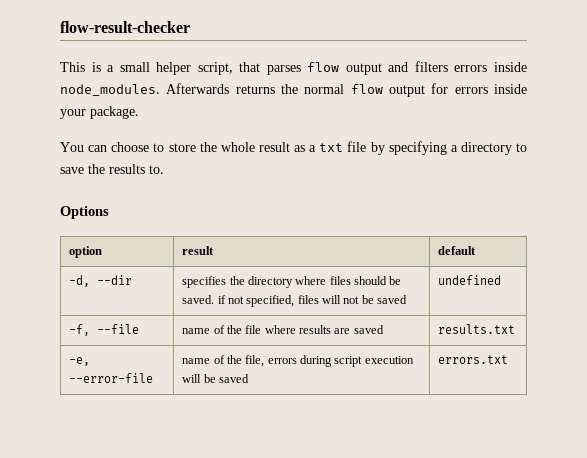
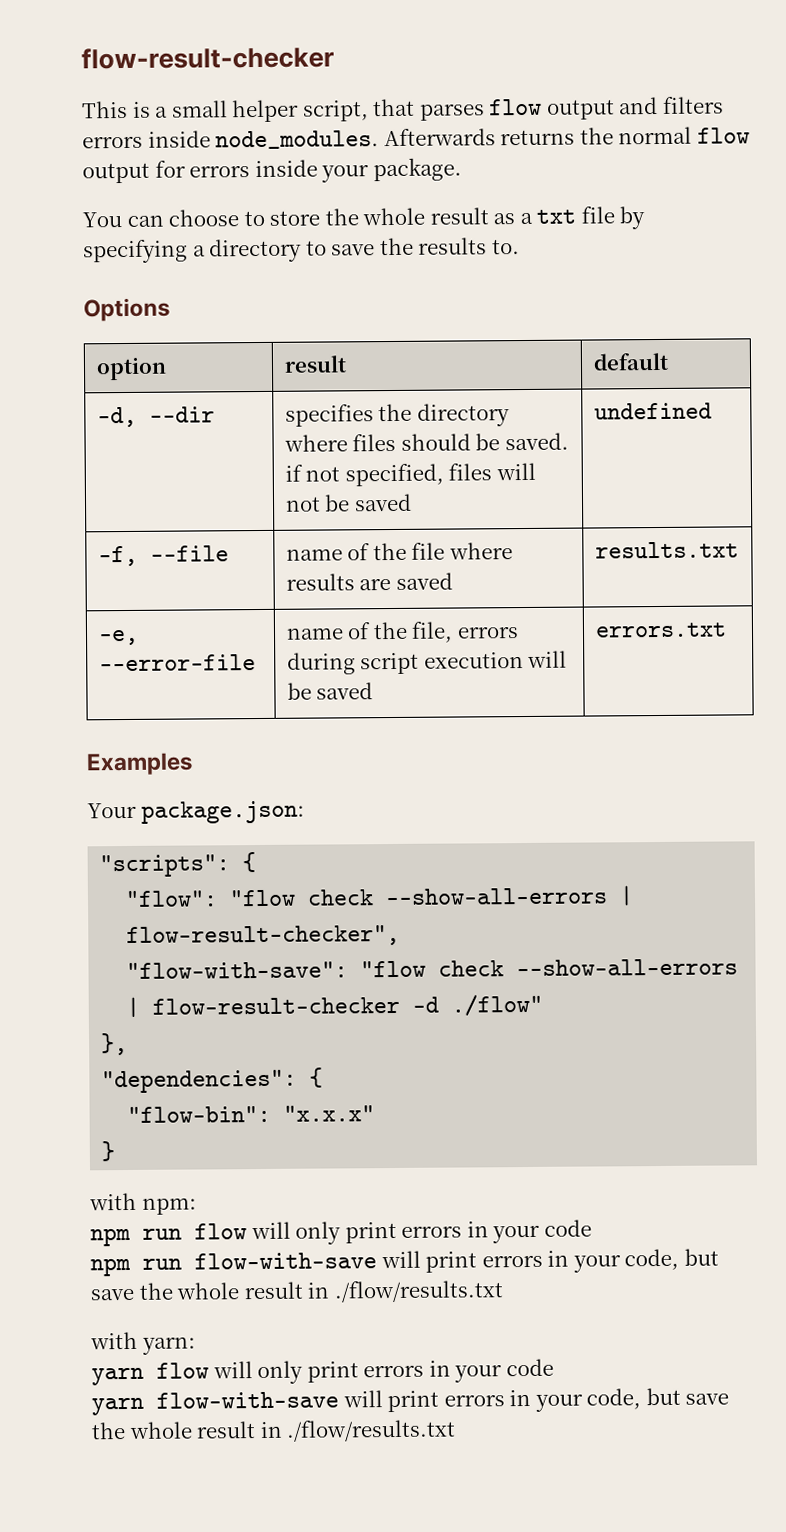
+ Examples
+ Your package.json:
+ "scripts": {
+ "flow": "flow check --show-all-errors | flow-result-checker",
+ "flow-with-save": "flow check --show-all-errors | flow-result-checker -d ./flow"
+ },
+ "dependencies": {
+ "flow-bin": "x.x.x"
+ }
+ with npm:
+ npm run flow will only print errors in your code
+ npm run flow-with-save will print errors in your code, but save the whole result in ./flow/results.txt
+ with yarn:
+ yarn flow will only print errors in your code
+ yarn flow-with-save will print errors in your code, but save the whole result in ./flow/results.txt

